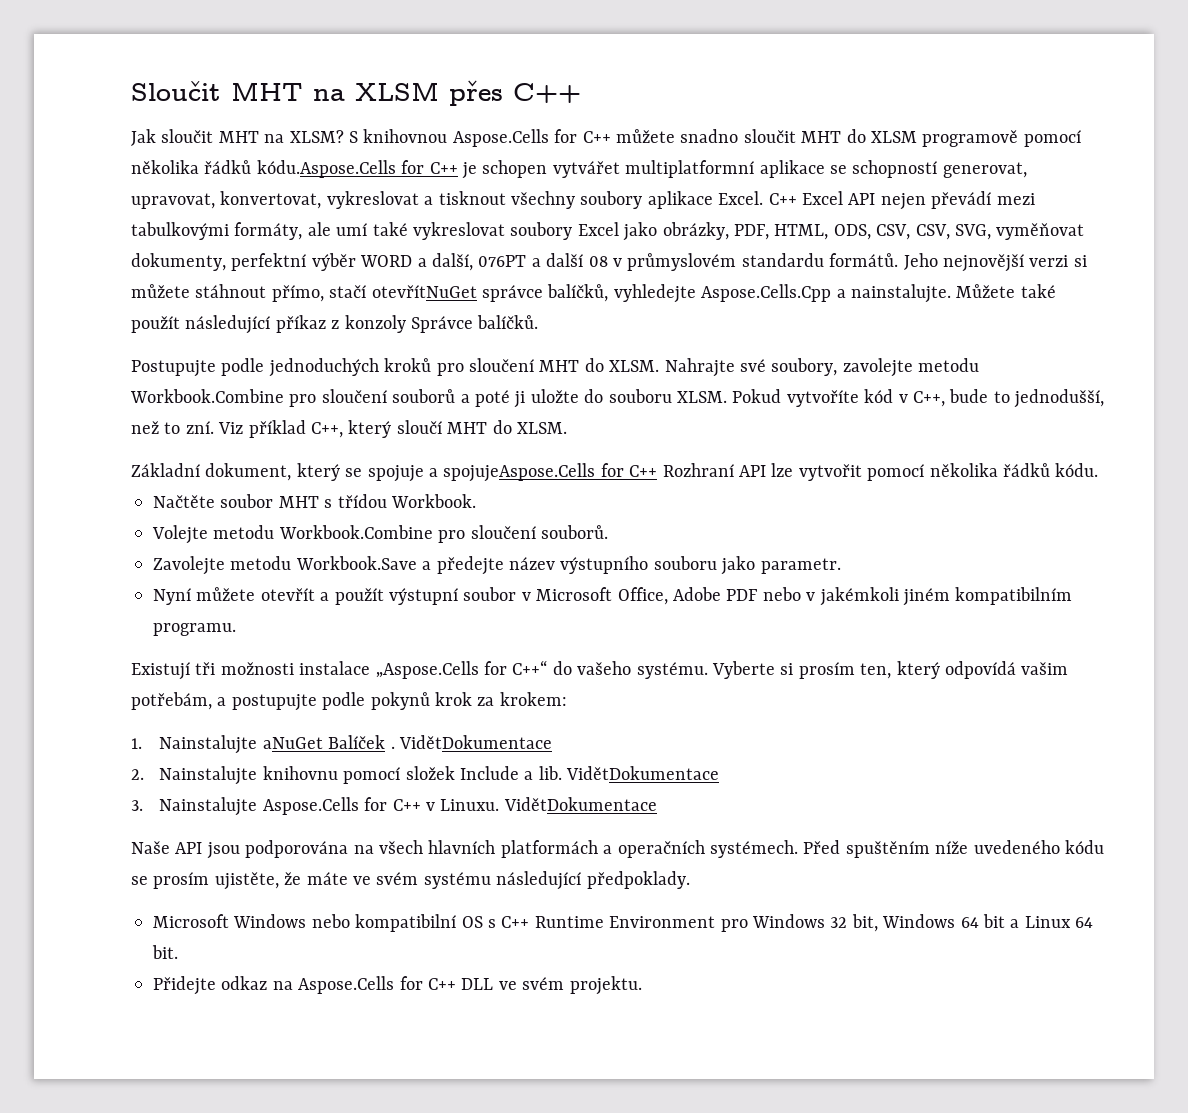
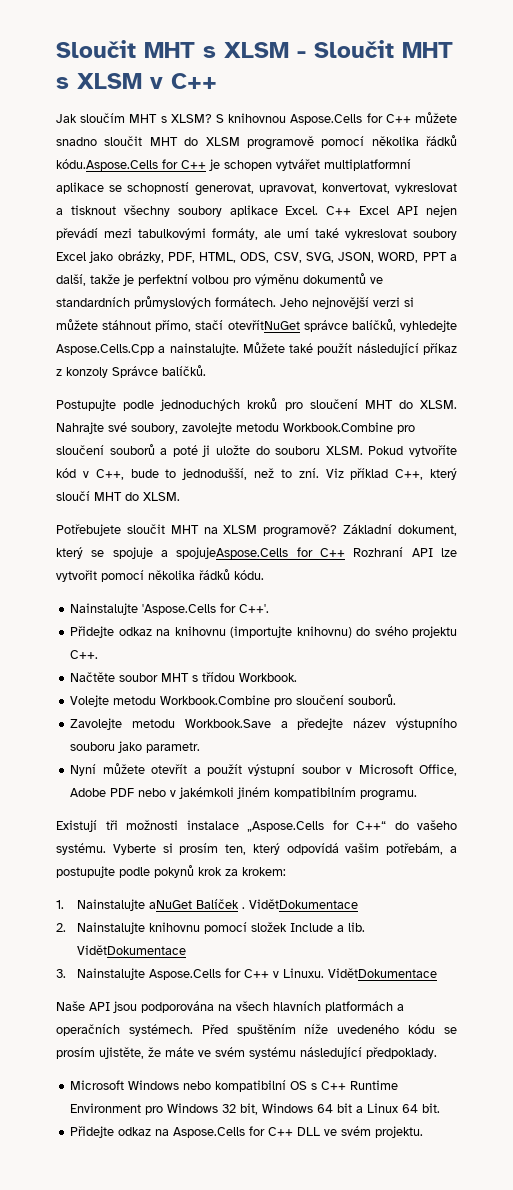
- Sloučit MHT na XLSM přes C++
+ Sloučit MHT s XLSM - Sloučit MHT s XLSM v C++
- Jak sloučit MHT na XLSM?
+ Jak sloučím MHT s XLSM?
- C++ Excel API nejen převádí mezi tabulkovými formáty, ale umí také vykreslovat soubory Excel jako obrázky, PDF, HTML, ODS, CSV, CSV, SVG, vyměňovat dokumenty, perfektní výběr WORD a další, 076PT a další 08 v průmyslovém standardu formátů.
+ C++ Excel API nejen převádí mezi tabulkovými formáty, ale umí také vykreslovat soubory Excel jako obrázky, PDF, HTML, ODS, CSV, SVG, JSON, WORD, PPT a další, takže je perfektní volbou pro výměnu dokumentů ve standardních průmyslových formátech.
+ Potřebujete sloučit MHT na XLSM programově?
+ Nainstalujte 'Aspose.Cells for C++'.
+ Přidejte odkaz na knihovnu (importujte knihovnu) do svého projektu C++.

